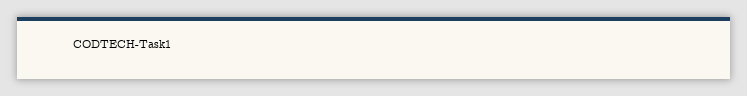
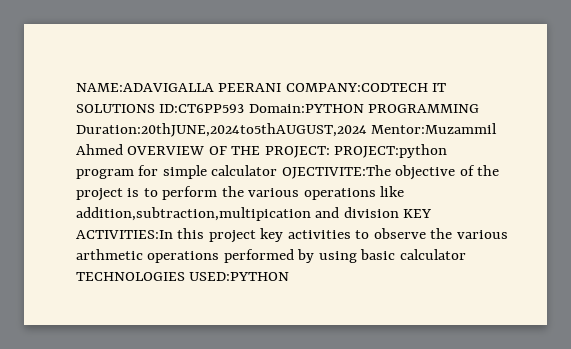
- CODTECH-Task1
+ NAME:ADAVIGALLA PEERANI COMPANY:CODTECH IT SOLUTIONS ID:CT6PP593 Domain:PYTHON PROGRAMMING Duration:20thJUNE,2024to5thAUGUST,2024 Mentor:Muzammil Ahmed OVERVIEW OF THE PROJECT: PROJECT:python program for simple calculator OJECTIVITE:The objective of the project is to perform the various operations like addition,subtraction,multipication and division KEY ACTIVITIES:In this project key activities to observe the various arthmetic operations performed by using basic calculator TECHNOLOGIES USED:PYTHON

